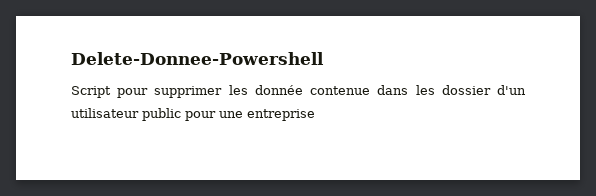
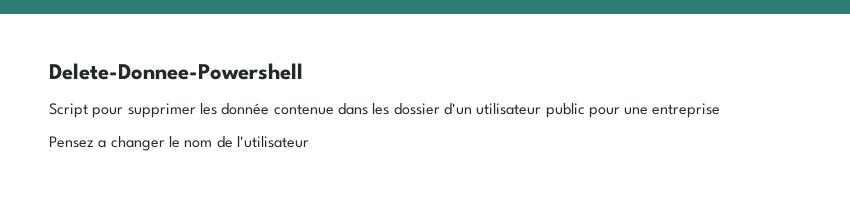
+ Pensez a changer le nom de l'utilisateur

